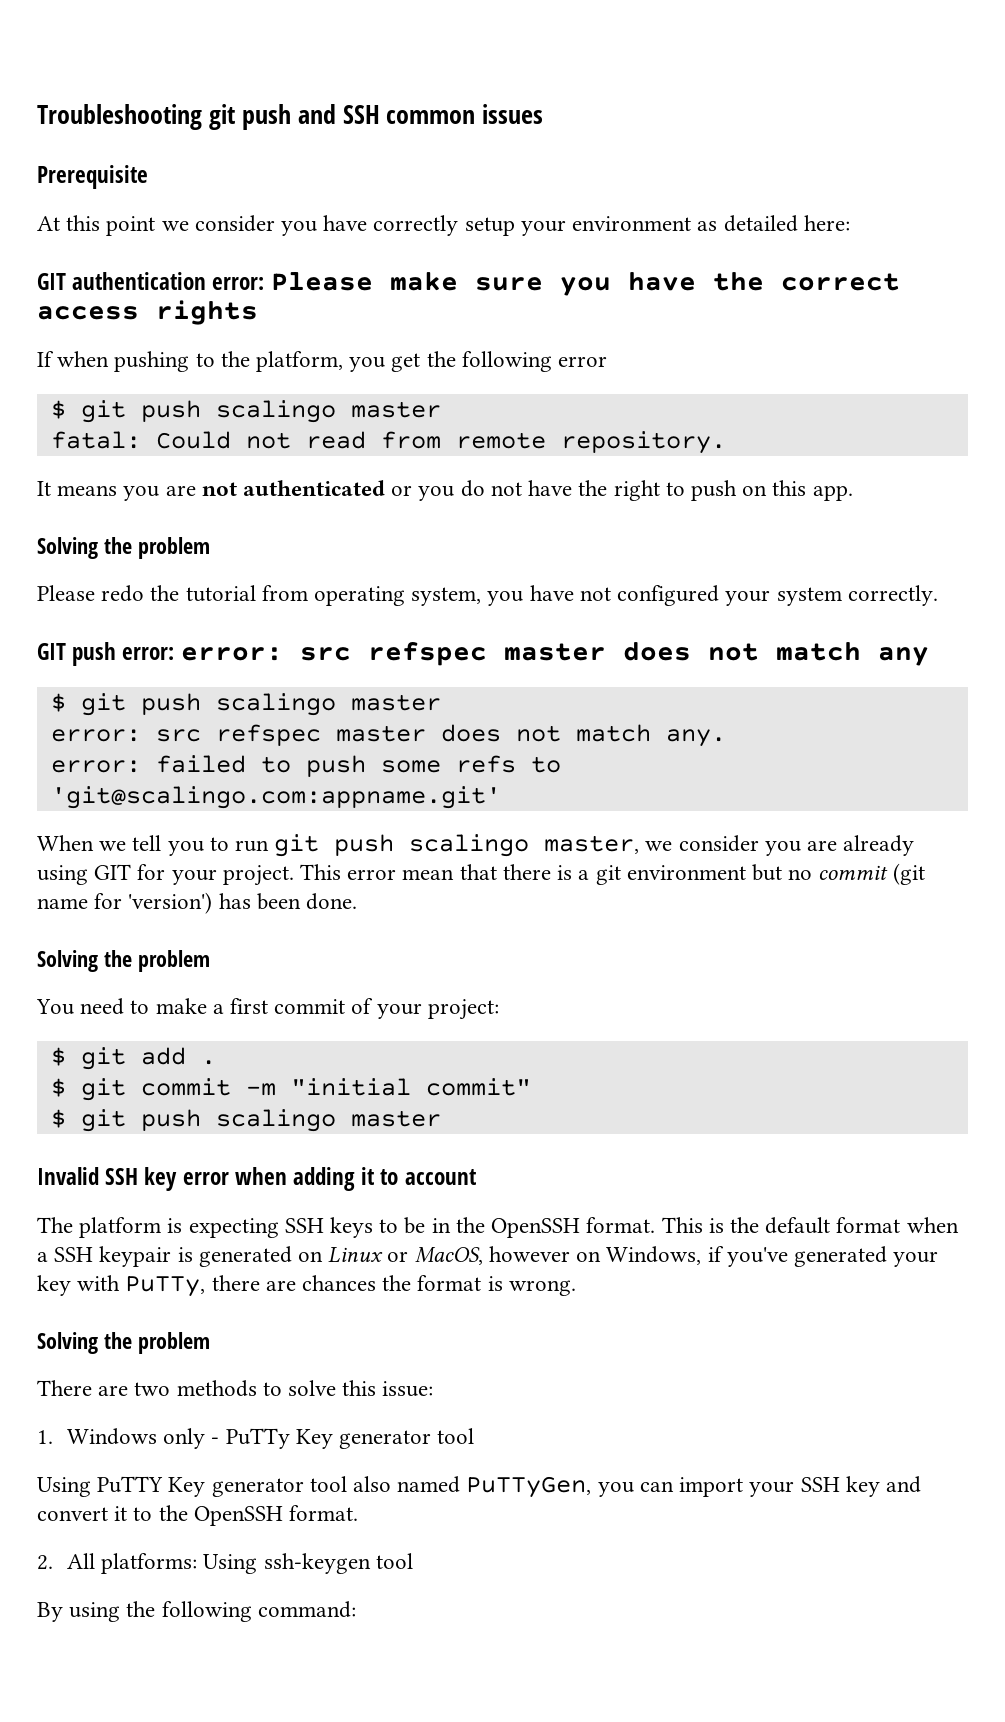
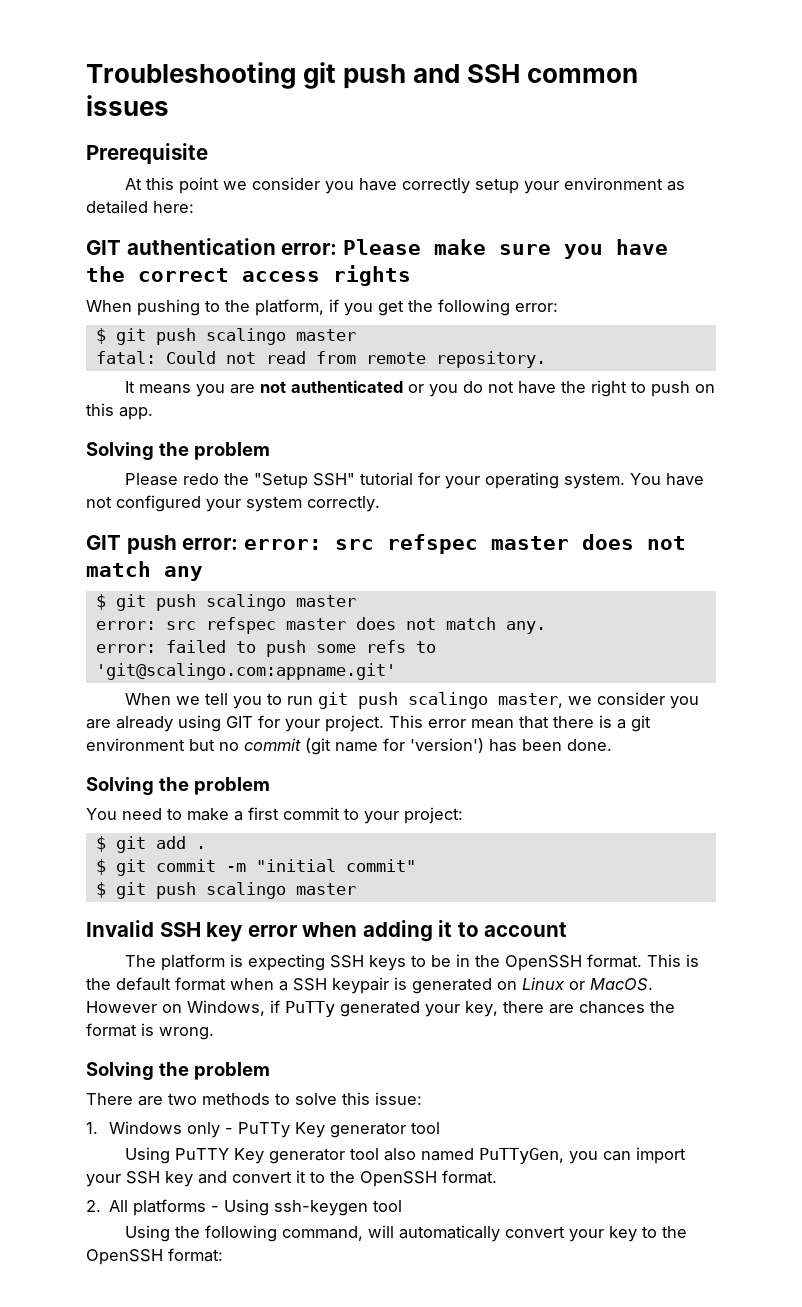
- If when pushing to the platform, you get the following error
+ When pushing to the platform, if you get the following error:
- Please redo the tutorial from operating system, you have not configured your system correctly.
+ Please redo the "Setup SSH" tutorial for your operating system. You have not configured your system correctly.
- You need to make a first commit of your project:
+ You need to make a first commit to your project:
- This is the default format when a SSH keypair is generated on Linux or MacOS, however on Windows, if you've generated your key with PuTTy, there are chances the format is wrong.
+ This is the default format when a SSH keypair is generated on Linux or MacOS. However on Windows, if PuTTy generated your key, there are chances the format is wrong.
- 2. All platforms: Using ssh-keygen tool
+ 2. All platforms - Using ssh-keygen tool
- By using the following command:
+ Using the following command, will automatically convert your key to the OpenSSH format:

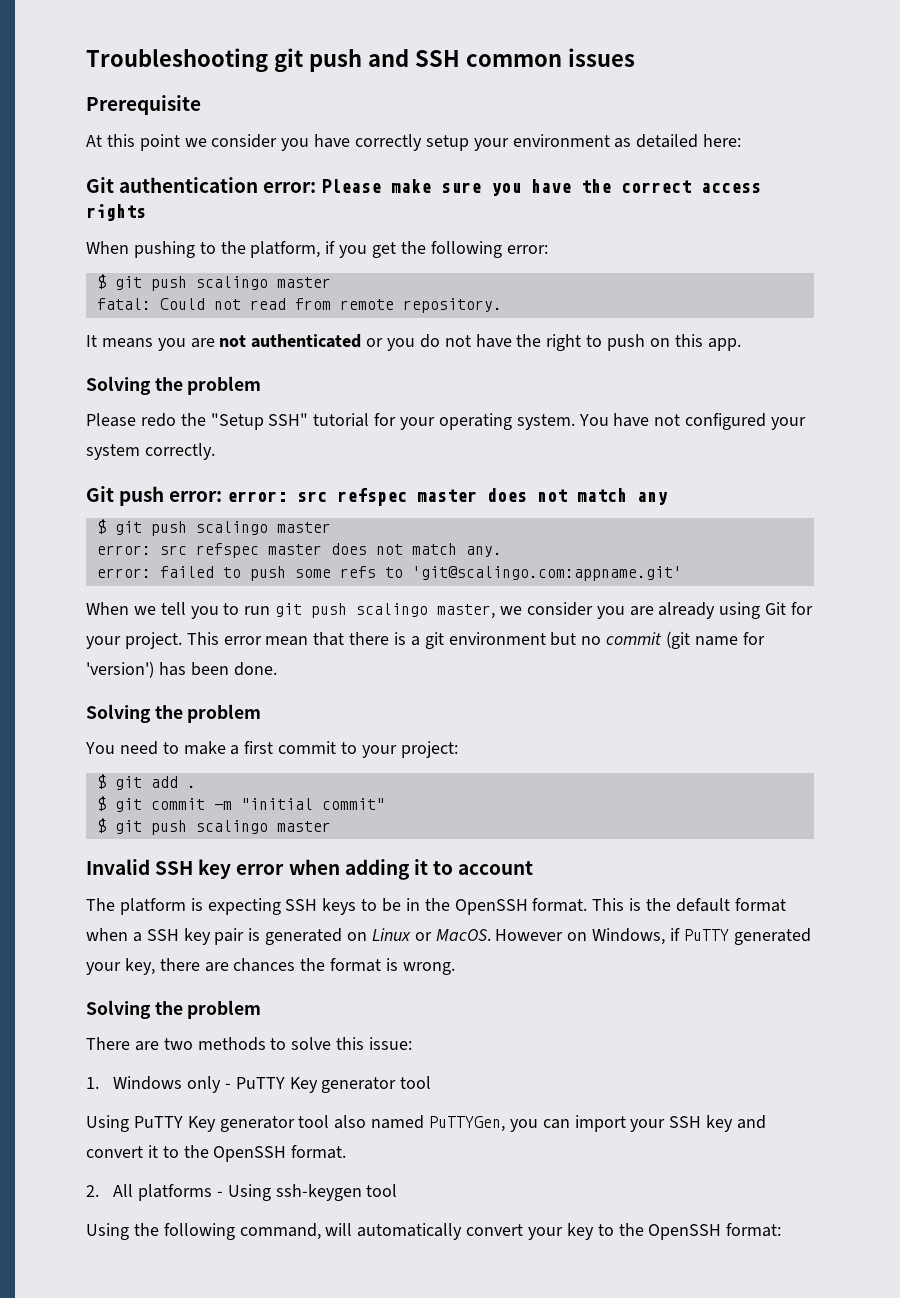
- GIT authentication error: Please make sure you have the correct access rights
+ Git authentication error: Please make sure you have the correct access rights
- GIT push error: error: src refspec master does not match any
+ Git push error: error: src refspec master does not match any
- When we tell you to run git push scalingo master, we consider you are already using GIT for your project.
+ When we tell you to run git push scalingo master, we consider you are already using Git for your project.
- This is the default format when a SSH keypair is generated on Linux or MacOS.
+ This is the default format when a SSH key pair is generated on Linux or MacOS.
- However on Windows, if PuTTy generated your key, there are chances the format is wrong.
+ However on Windows, if PuTTY generated your key, there are chances the format is wrong.
- 1. Windows only - PuTTy Key generator tool
+ 1. Windows only - PuTTY Key generator tool
- Using PuTTY Key generator tool also named PuTTyGen, you can import your SSH key and convert it to the OpenSSH format.
+ Using PuTTY Key generator tool also named PuTTYGen, you can import your SSH key and convert it to the OpenSSH format.

